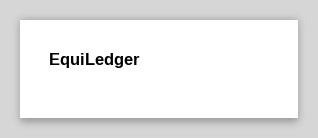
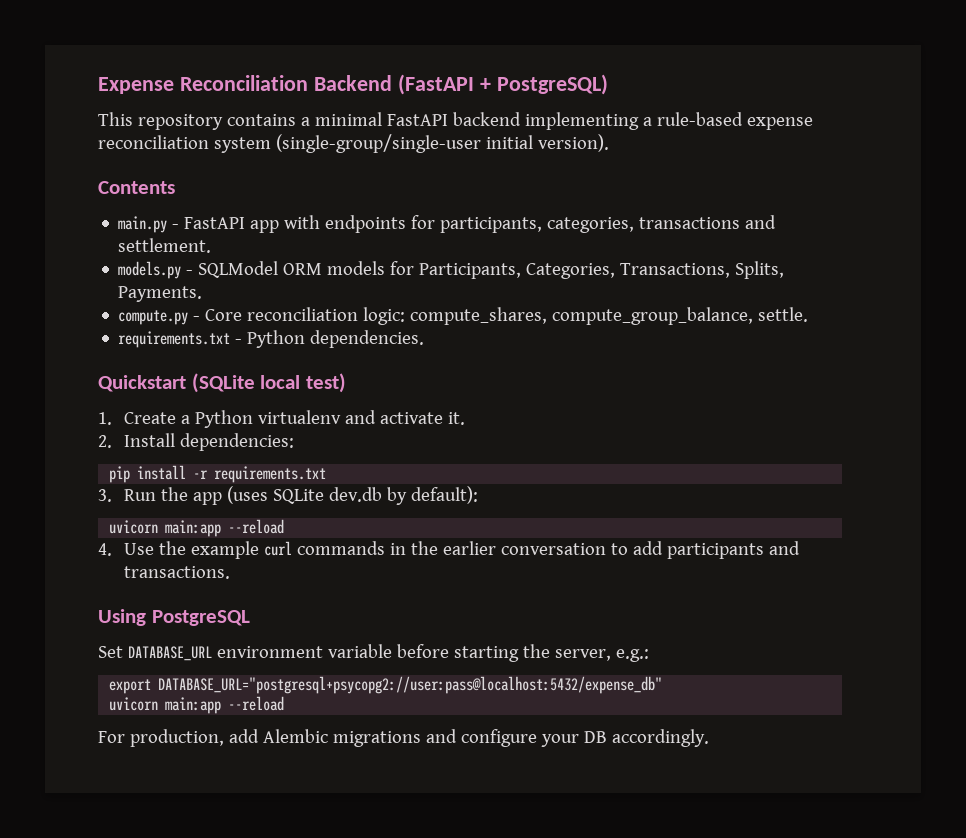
- EquiLedger
+ Expense Reconciliation Backend (FastAPI + PostgreSQL)
+ This repository contains a minimal FastAPI backend implementing a rule-based expense reconciliation system (single-group/single-user initial version).
+ Contents
+ main.py - FastAPI app with endpoints for participants, categories, transactions and settlement.
+ models.py - SQLModel ORM models for Participants, Categories, Transactions, Splits, Payments.
+ compute.py - Core reconciliation logic: compute_shares, compute_group_balance, settle.
+ requirements.txt - Python dependencies.
+ Quickstart (SQLite local test)
+ 1. Create a Python virtualenv and activate it.
+ 2. Install dependencies:
+ pip install -r requirements.txt
+ 3. Run the app (uses SQLite dev.db by default):
+ uvicorn main:app --reload
+ 4. Use the example curl commands in the earlier conversation to add participants and transactions.
+ Using PostgreSQL
+ Set DATABASE_URL environment variable before starting the server, e.g.:
+ export DATABASE_URL="postgresql+psycopg2://user:pass@localhost:5432/expense_db"
+ uvicorn main:app --reload
+ For production, add Alembic migrations and configure your DB accordingly.

